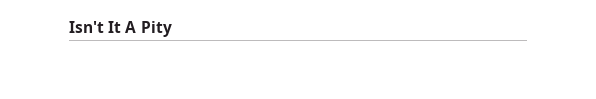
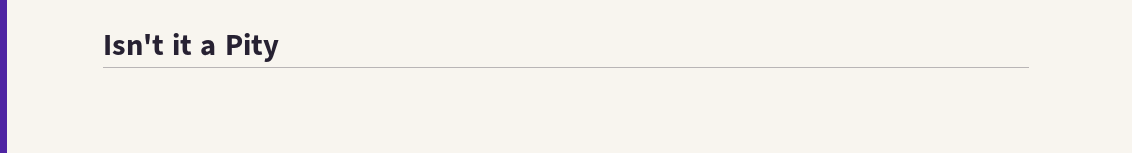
- Isn't It A Pity
+ Isn't it a Pity

